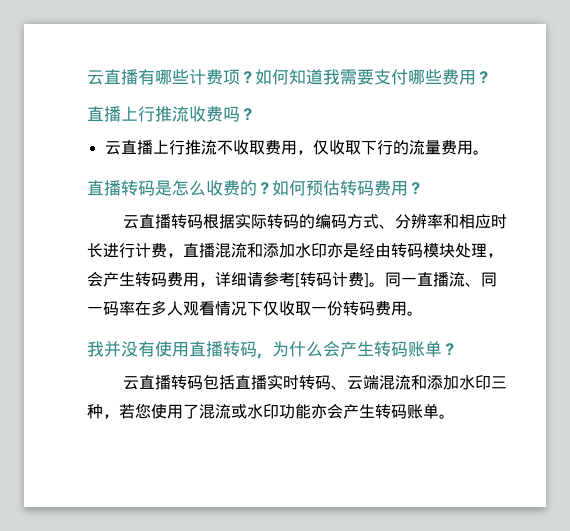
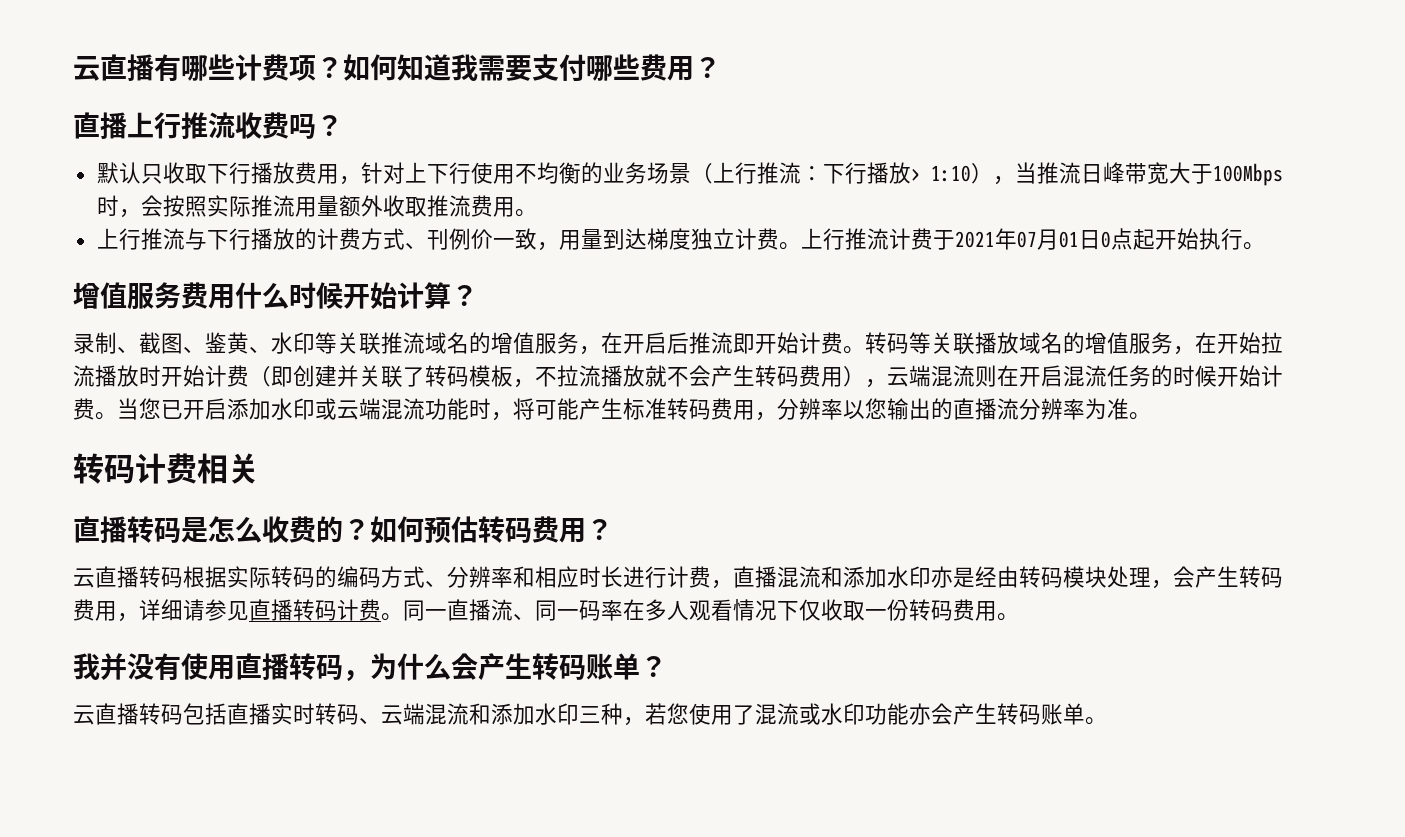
- 云直播上行推流不收取费用，仅收取下行的流量费用。
+ 默认只收取下行播放费用，针对上下行使用不均衡的业务场景（上行推流：下行播放> 1:10），当推流日峰带宽大于100Mbps时，会按照实际推流用量额外收取推流费用。
+ 上行推流与下行播放的计费方式、刊例价一致，用量到达梯度独立计费。上行推流计费于2021年07月01日0点起开始执行。
+ 增值服务费用什么时候开始计算？
+ 录制、截图、鉴黄、水印等关联推流域名的增值服务，在开启后推流即开始计费。转码等关联播放域名的增值服务，在开始拉流播放时开始计费（即创建并关联了转码模板，不拉流播放就不会产生转码费用），云端混流则在开启混流任务的时候开始计费。当您已开启添加水印或云端混流功能时，将可能产生标准转码费用，分辨率以您输出的直播流分辨率为准。
+ 转码计费相关
- 云直播转码根据实际转码的编码方式、分辨率和相应时长进行计费，直播混流和添加水印亦是经由转码模块处理，会产生转码费用，详细请参考[转码计费]。
+ 云直播转码根据实际转码的编码方式、分辨率和相应时长进行计费，直播混流和添加水印亦是经由转码模块处理，会产生转码费用，详细请参见直播转码计费。

